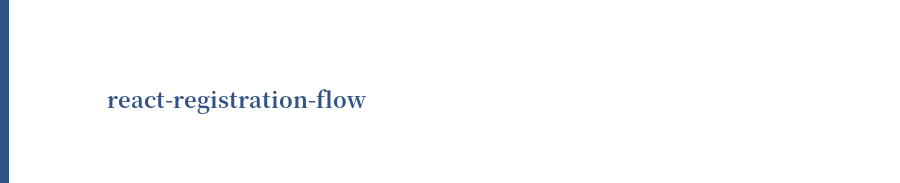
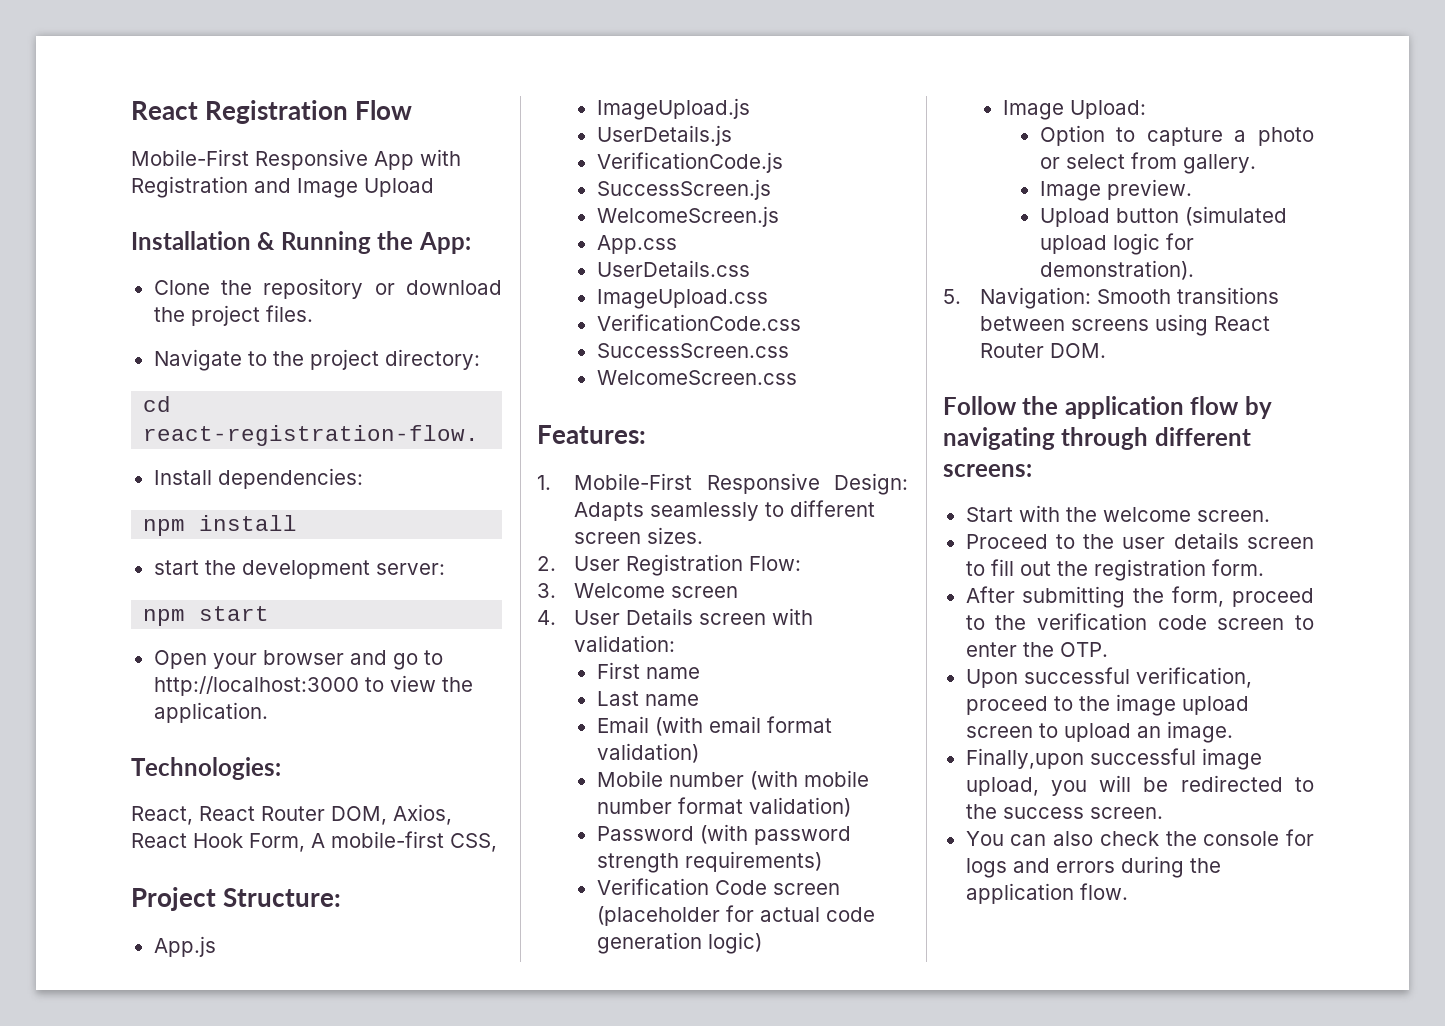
- react-registration-flow
+ React Registration Flow
+ Mobile-First Responsive App with Registration and Image Upload
+ Installation & Running the App:
+ Clone the repository or download the project files.
+ Navigate to the project directory:
+ cd react-registration-flow.
+ Install dependencies:
+ npm install
+ start the development server:
+ npm start
+ Open your browser and go to http://localhost:3000 to view the application.
+ Technologies:
+ React, React Router DOM, Axios, React Hook Form, A mobile-first CSS,
+ Project Structure:
+ App.js
+ ImageUpload.js
+ UserDetails.js
+ VerificationCode.js
+ SuccessScreen.js
+ WelcomeScreen.js
+ App.css
+ UserDetails.css
+ ImageUpload.css
+ VerificationCode.css
+ SuccessScreen.css
+ WelcomeScreen.css
+ Features:
+ 1. Mobile-First Responsive Design: Adapts seamlessly to different screen sizes.
+ 2. User Registration Flow:
+ 3. Welcome screen
+ 4. User Details screen with validation:
+ First name
+ Last name
+ Email (with email format validation)
+ Mobile number (with mobile number format validation)
+ Password (with password strength requirements)
+ Verification Code screen (placeholder for actual code generation logic)
+ Image Upload:
+ Option to capture a photo or select from gallery.
+ Image preview.
+ Upload button (simulated upload logic for demonstration).
+ 5. Navigation: Smooth transitions between screens using React Router DOM.
+ Follow the application flow by navigating through different screens:
+ Start with the welcome screen.
+ Proceed to the user details screen to fill out the registration form.
+ After submitting the form, proceed to the verification code screen to enter the OTP.
+ Upon successful verification, proceed to the image upload screen to upload an image.
+ Finally,upon successful image upload, you will be redirected to the success screen.
+ You can also check the console for logs and errors during the application flow.

